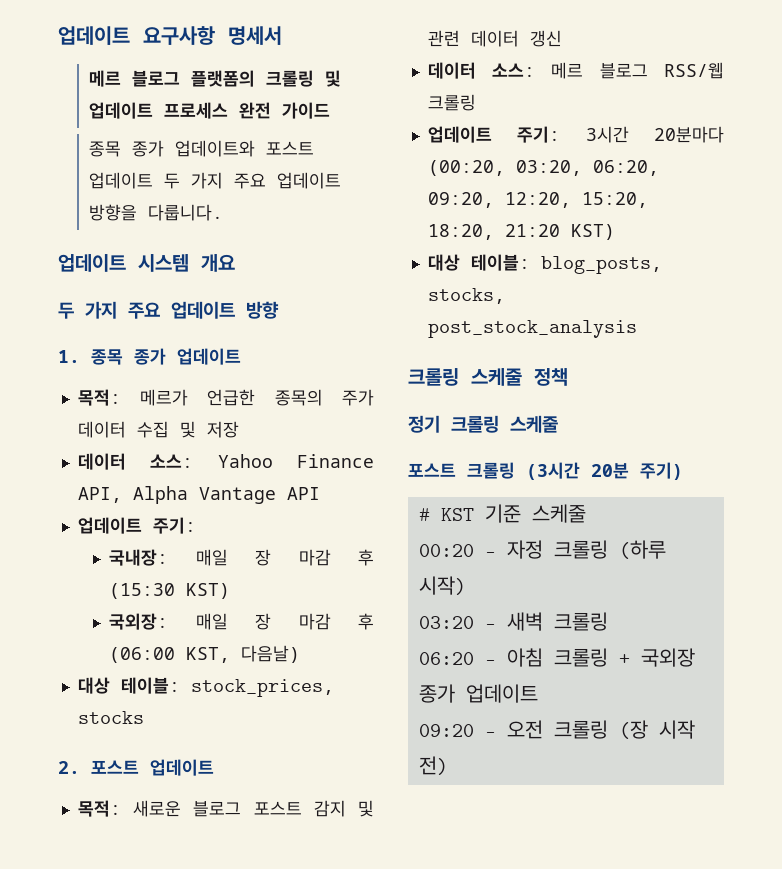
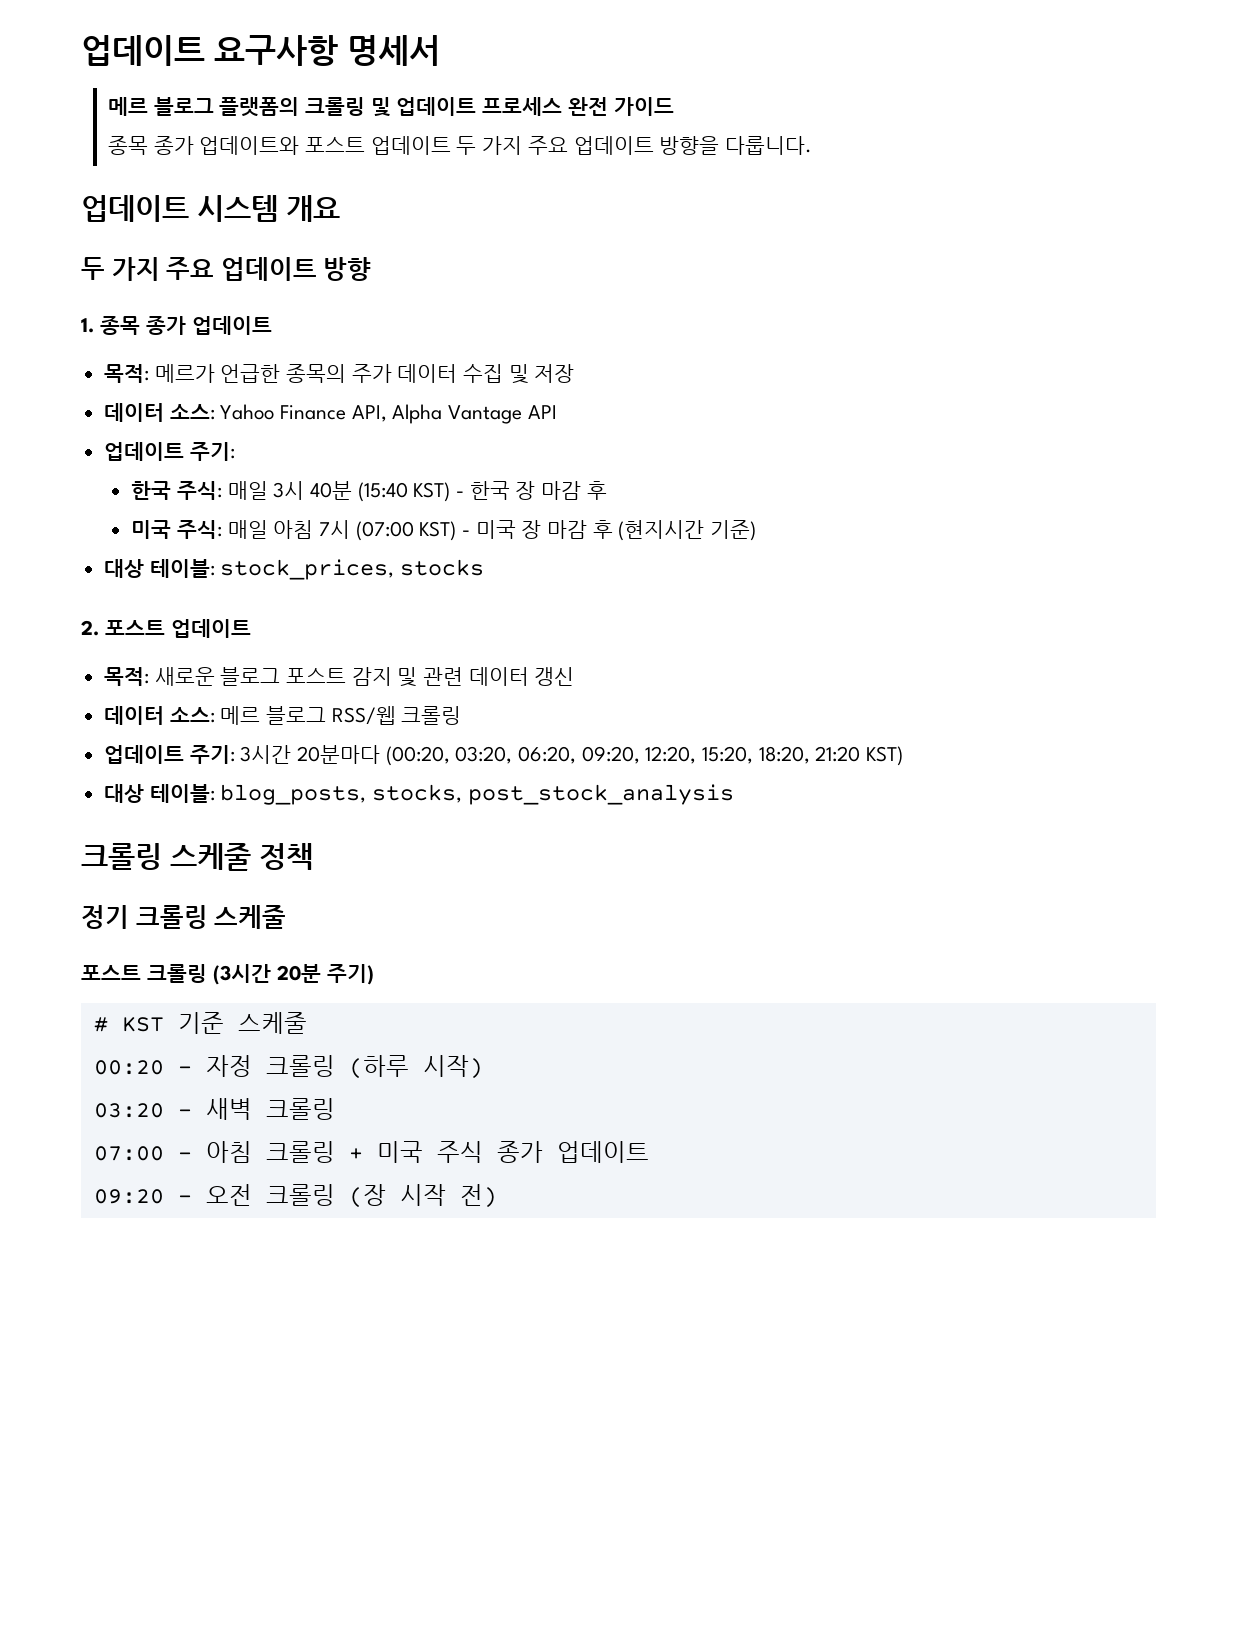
- 국내장: 매일 장 마감 후 (15:30 KST)
- 국외장: 매일 장 마감 후 (06:00 KST, 다음날)
+ 한국 주식: 매일 3시 40분 (15:40 KST) - 한국 장 마감 후
+ 미국 주식: 매일 아침 7시 (07:00 KST) - 미국 장 마감 후 (현지시간 기준)
- 06:20 - 아침 크롤링 + 국외장 종가 업데이트
+ 07:00 - 아침 크롤링 + 미국 주식 종가 업데이트

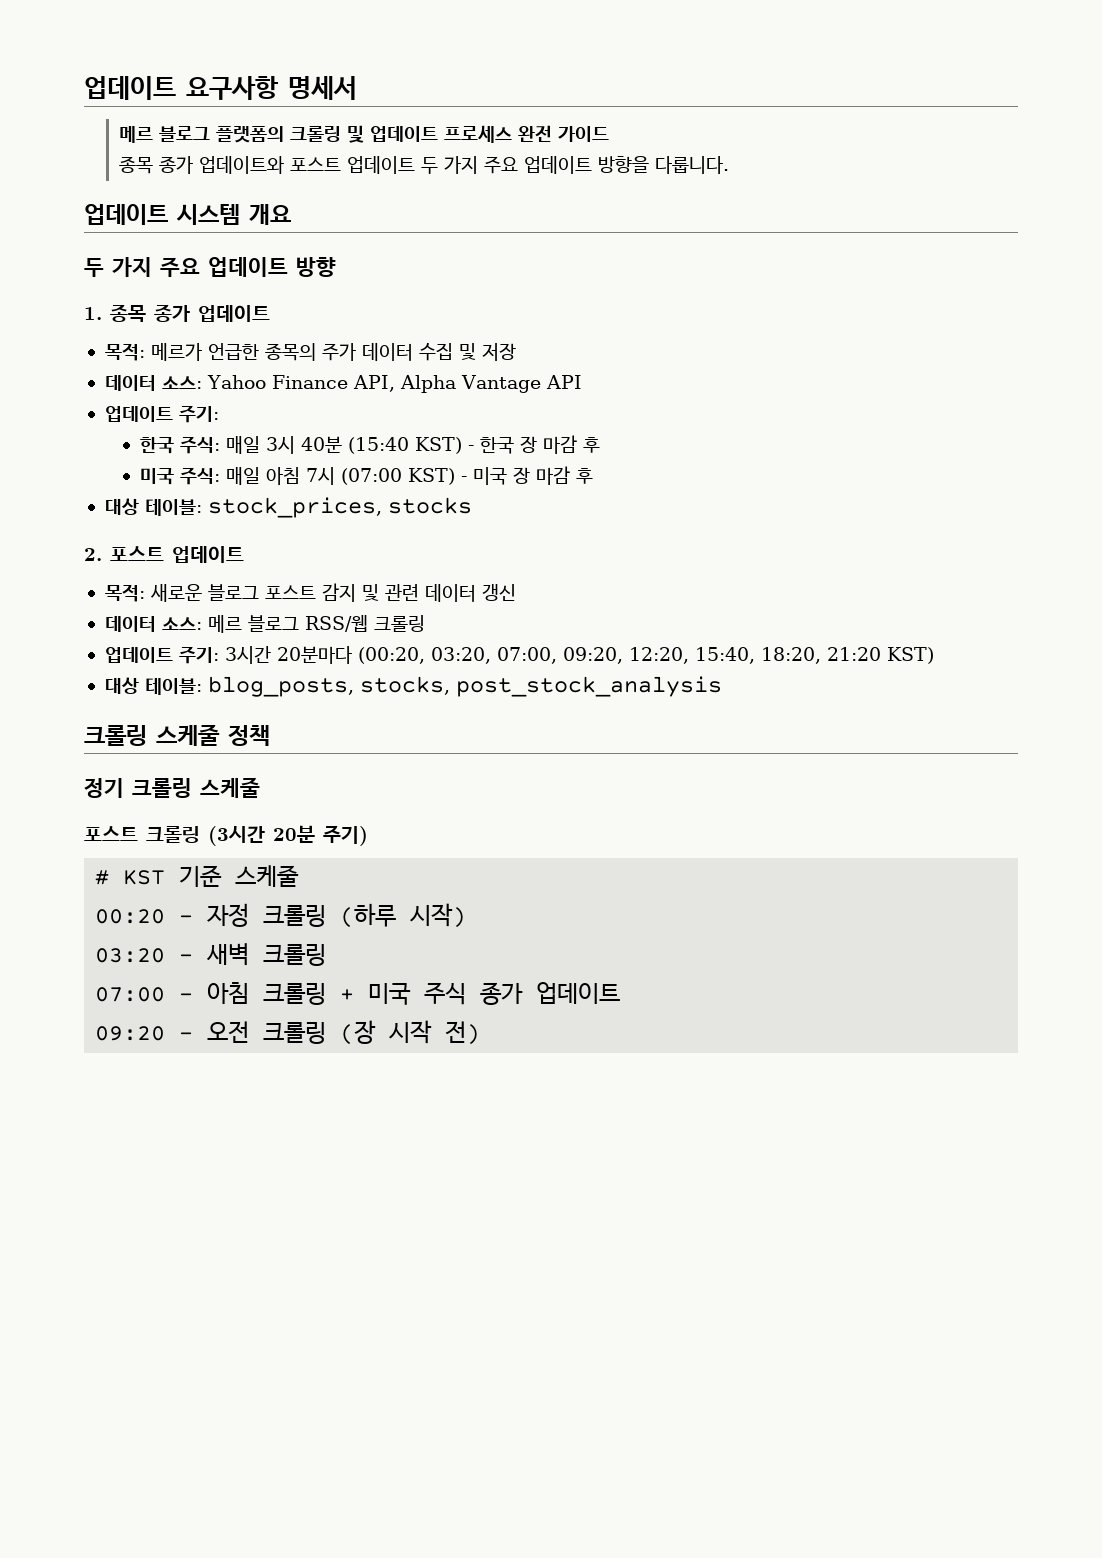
- 미국 주식: 매일 아침 7시 (07:00 KST) - 미국 장 마감 후 (현지시간 기준)
+ 미국 주식: 매일 아침 7시 (07:00 KST) - 미국 장 마감 후
- 업데이트 주기: 3시간 20분마다 (00:20, 03:20, 06:20, 09:20, 12:20, 15:20, 18:20, 21:20 KST)
+ 업데이트 주기: 3시간 20분마다 (00:20, 03:20, 07:00, 09:20, 12:20, 15:40, 18:20, 21:20 KST)

